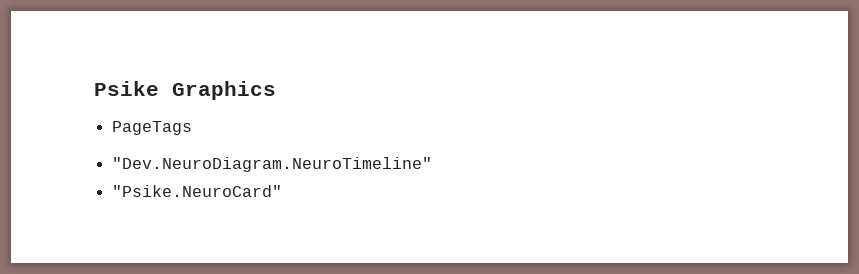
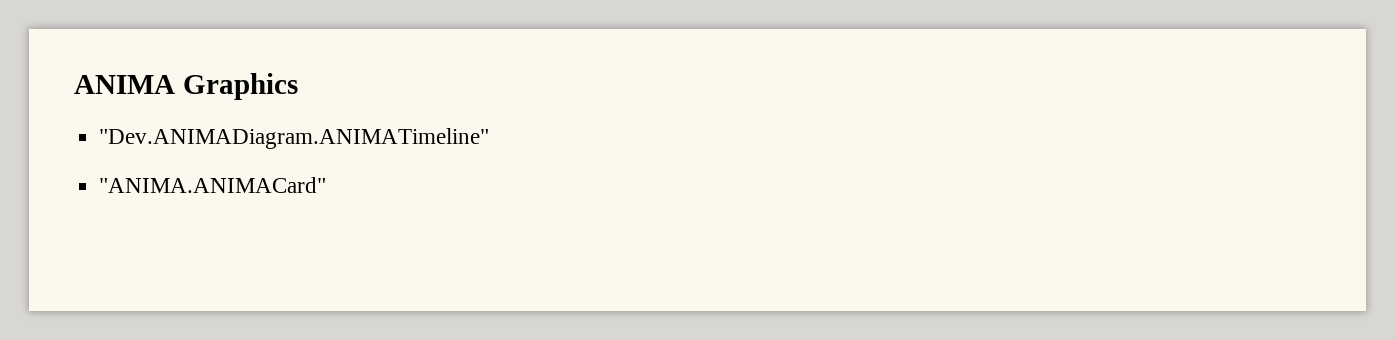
- Psike Graphics
+ ANIMA Graphics
- PageTags
- "Dev.NeuroDiagram.NeuroTimeline"
- "Psike.NeuroCard"
+ "Dev.ANIMADiagram.ANIMATimeline"
+ "ANIMA.ANIMACard"

